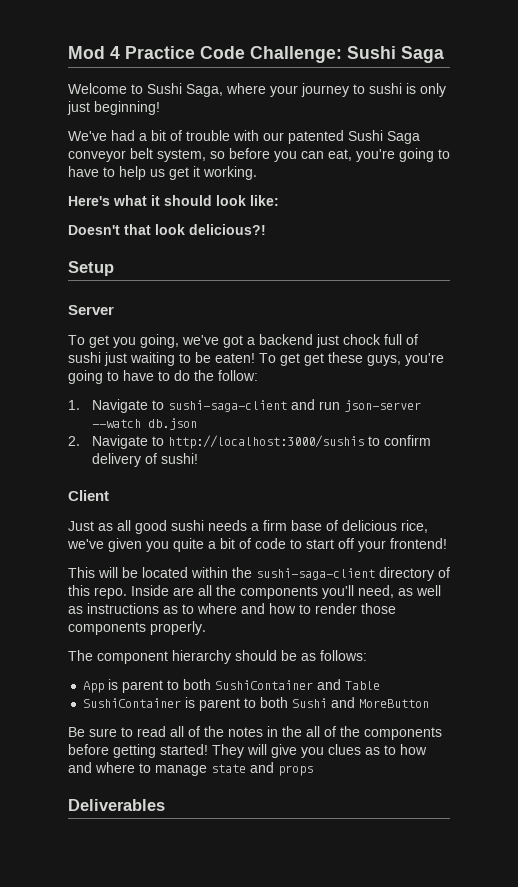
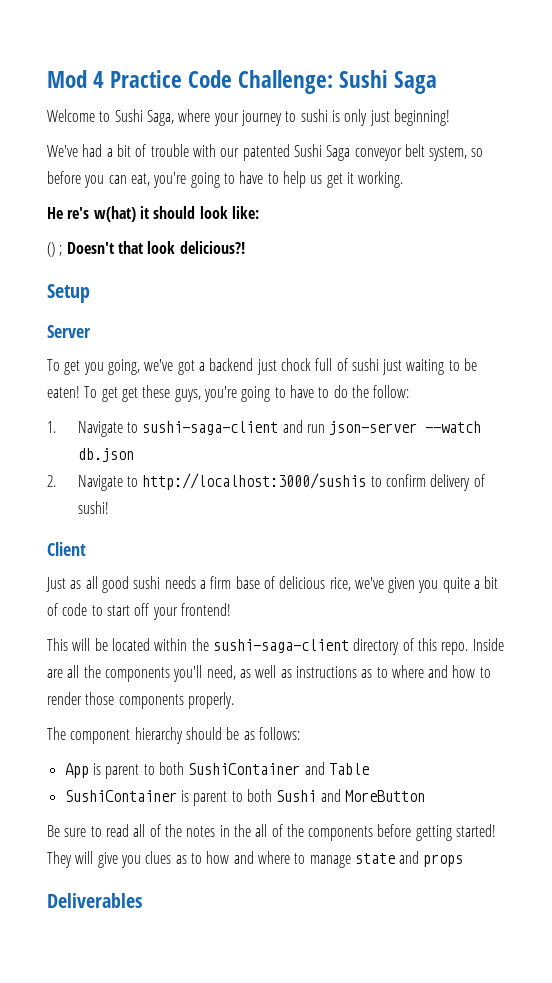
- Here's what it should look like:
+ He re's w(hat) it should look like:
- Doesn't that look delicious?!
+ () ; Doesn't that look delicious?!

